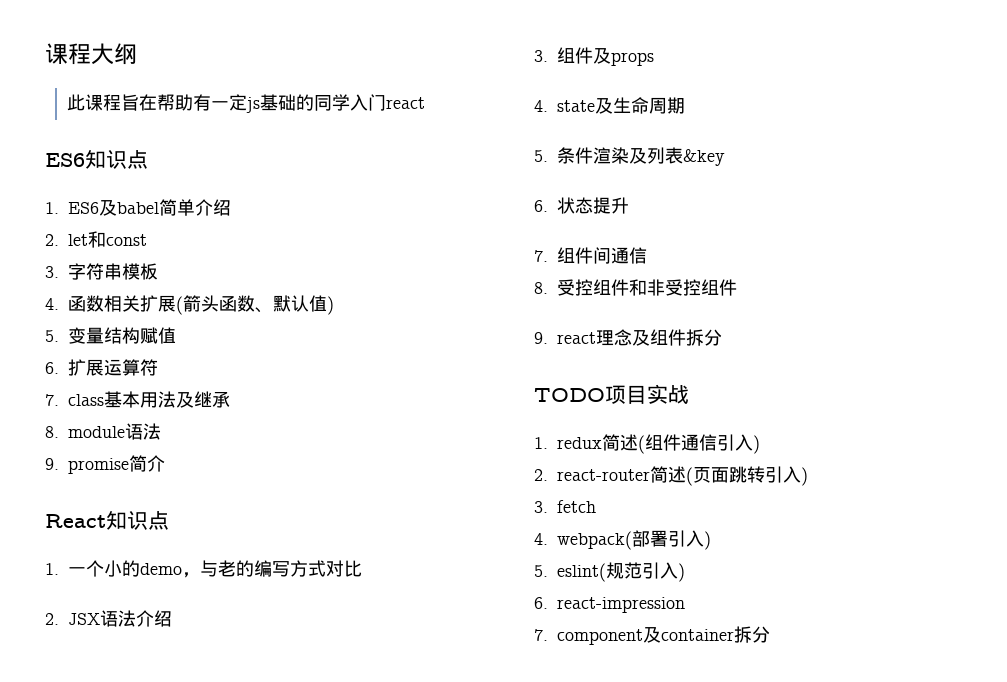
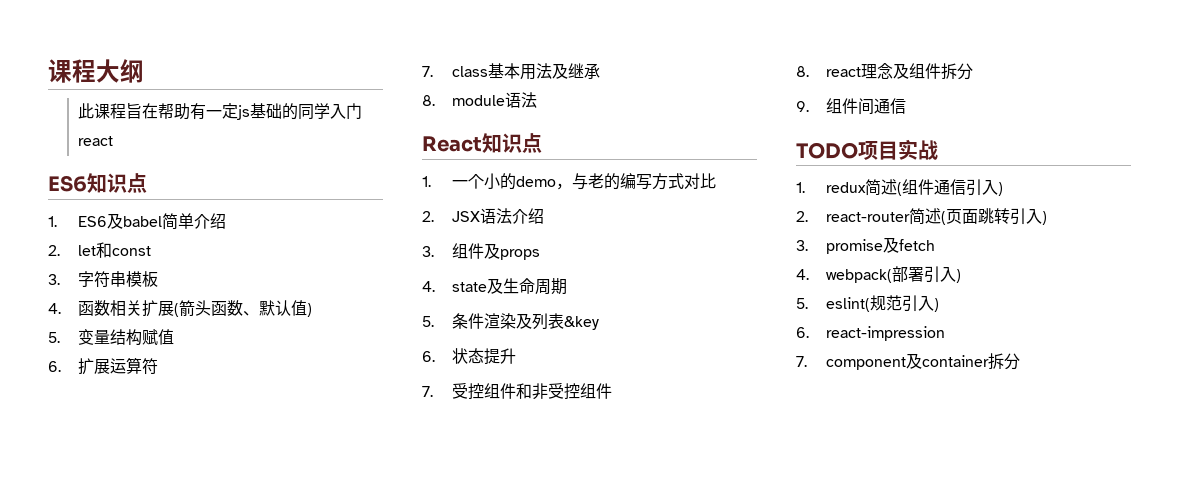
- 9. promise简介
- 7.组件间通信
- 8.受控组件和非受控组件
+ 7.受控组件和非受控组件
- 9. react理念及组件拆分
+ 8. react理念及组件拆分
+ 9.组件间通信
- 3. fetch
+ 3. promise及fetch

